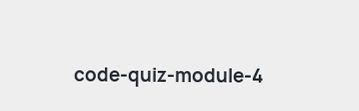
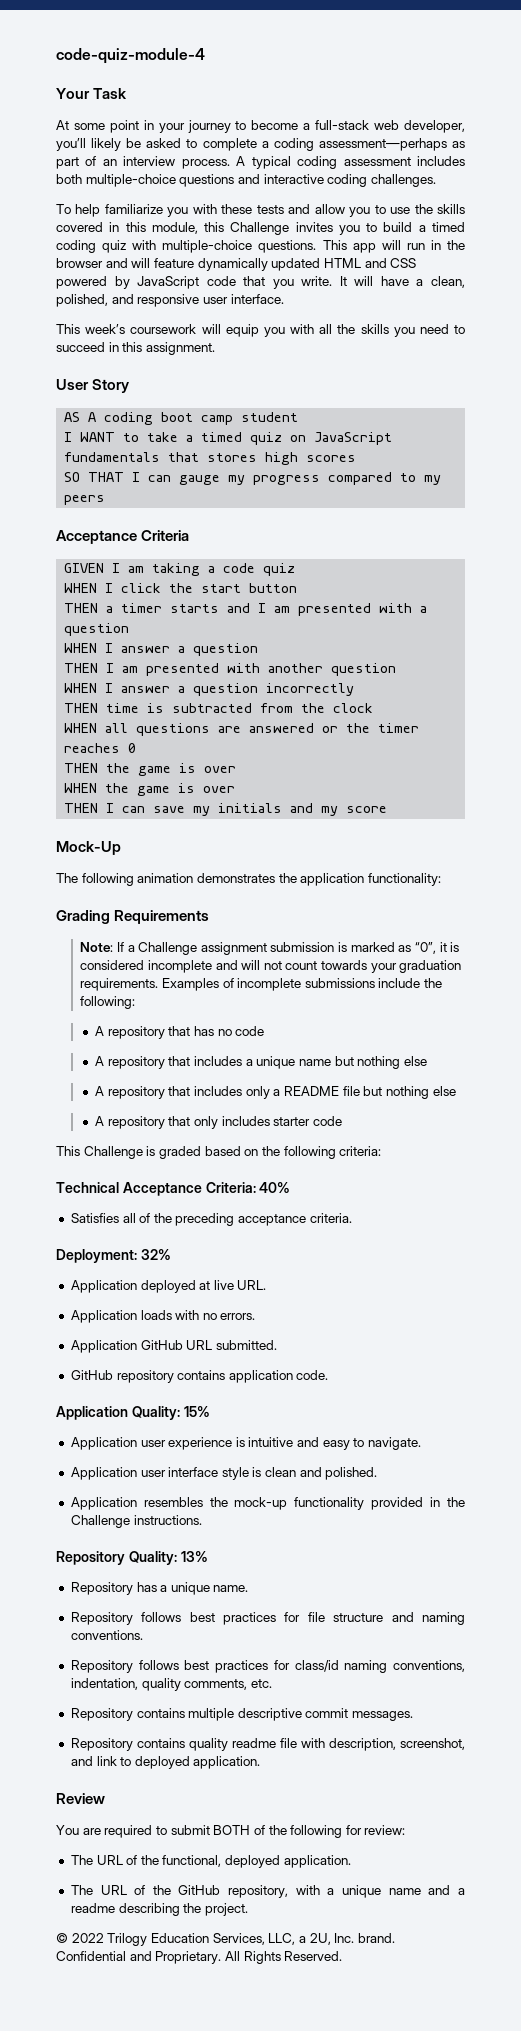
+ Your Task
+ At some point in your journey to become a full-stack web developer, you’ll likely be asked to complete a coding assessment—perhaps as part of an interview process. A typical coding assessment includes both multiple-choice questions and interactive coding challenges.
+ To help familiarize you with these tests and allow you to use the skills covered in this module, this Challenge invites you to build a timed coding quiz with multiple-choice questions. This app will run in the browser and will feature dynamically updated HTML and CSS powered by JavaScript code that you write. It will have a clean, polished, and responsive user interface.
+ This week’s coursework will equip you with all the skills you need to succeed in this assignment.
+ User Story
+ AS A coding boot camp student
+ I WANT to take a timed quiz on JavaScript fundamentals that stores high scores
+ SO THAT I can gauge my progress compared to my peers
+ Acceptance Criteria
+ GIVEN I am taking a code quiz
+ WHEN I click the start button
+ THEN a timer starts and I am presented with a question
+ WHEN I answer a question
+ THEN I am presented with another question
+ WHEN I answer a question incorrectly
+ THEN time is subtracted from the clock
+ WHEN all questions are answered or the timer reaches 0
+ THEN the game is over
+ WHEN the game is over
+ THEN I can save my initials and my score
+ Mock-Up
+ The following animation demonstrates the application functionality:
+ Grading Requirements
+ Note: If a Challenge assignment submission is marked as “0”, it is considered incomplete and will not count towards your graduation requirements. Examples of incomplete submissions include the following:
+ A repository that has no code
+ A repository that includes a unique name but nothing else
+ A repository that includes only a README file but nothing else
+ A repository that only includes starter code
+ This Challenge is graded based on the following criteria:
+ Technical Acceptance Criteria: 40%
+ Satisfies all of the preceding acceptance criteria.
+ Deployment: 32%
+ Application deployed at live URL.
+ Application loads with no errors.
+ Application GitHub URL submitted.
+ GitHub repository contains application code.
+ Application Quality: 15%
+ Application user experience is intuitive and easy to navigate.
+ Application user interface style is clean and polished.
+ Application resembles the mock-up functionality provided in the Challenge instructions.
+ Repository Quality: 13%
+ Repository has a unique name.
+ Repository follows best practices for file structure and naming conventions.
+ Repository follows best practices for class/id naming conventions, indentation, quality comments, etc.
+ Repository contains multiple descriptive commit messages.
+ Repository contains quality readme file with description, screenshot, and link to deployed application.
+ Review
+ You are required to submit BOTH of the following for review:
+ The URL of the functional, deployed application.
+ The URL of the GitHub repository, with a unique name and a readme describing the project.
+ © 2022 Trilogy Education Services, LLC, a 2U, Inc. brand. Confidential and Proprietary. All Rights Reserved.

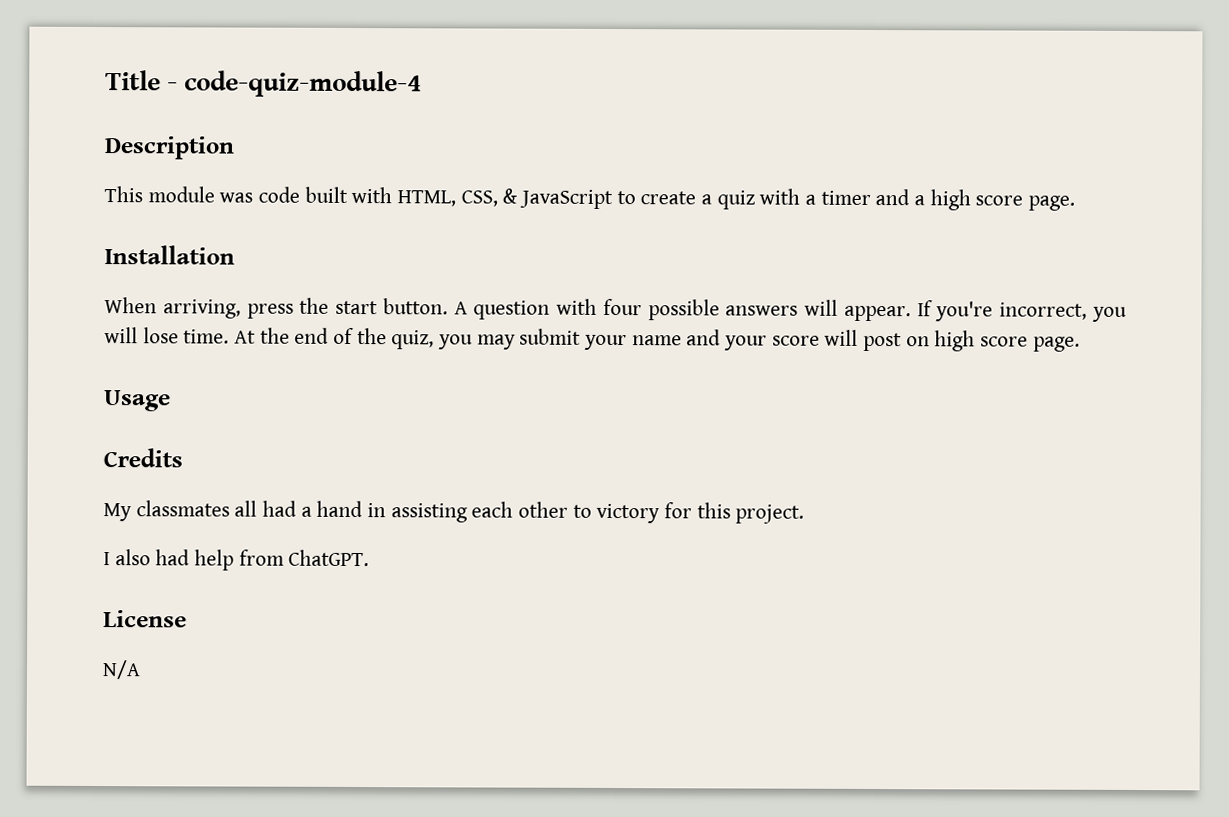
- code-quiz-module-4
+ Title - code-quiz-module-4
- Your Task
- At some point in your journey to become a full-stack web developer, you’ll likely be asked to complete a coding assessment—perhaps as part of an interview process. A typical coding assessment includes both multiple-choice questions and interactive coding challenges.
- To help familiarize you with these tests and allow you to use the skills covered in this module, this Challenge invites you to build a timed coding quiz with multiple-choice questions. This app will run in the browser and will feature dynamically updated HTML and CSS powered by JavaScript code that you write. It will have a clean, polished, and responsive user interface.
- This week’s coursework will equip you with all the skills you need to succeed in this assignment.
- User Story
- AS A coding boot camp student
- I WANT to take a timed quiz on JavaScript fundamentals that stores high scores
- SO THAT I can gauge my progress compared to my peers
- Acceptance Criteria
- GIVEN I am taking a code quiz
- WHEN I click the start button
- THEN a timer starts and I am presented with a question
- WHEN I answer a question
- THEN I am presented with another question
- WHEN I answer a question incorrectly
- THEN time is subtracted from the clock
- WHEN all questions are answered or the timer reaches 0
- THEN the game is over
- WHEN the game is over
- THEN I can save my initials and my score
- Mock-Up
- The following animation demonstrates the application functionality:
- Grading Requirements
- Note: If a Challenge assignment submission is marked as “0”, it is considered incomplete and will not count towards your graduation requirements. Examples of incomplete submissions include the following:
- A repository that has no code
- A repository that includes a unique name but nothing else
- A repository that includes only a README file but nothing else
- A repository that only includes starter code
- This Challenge is graded based on the following criteria:
- Technical Acceptance Criteria: 40%
- Satisfies all of the preceding acceptance criteria.
- Deployment: 32%
- Application deployed at live URL.
- Application loads with no errors.
- Application GitHub URL submitted.
- GitHub repository contains application code.
- Application Quality: 15%
- Application user experience is intuitive and easy to navigate.
- Application user interface style is clean and polished.
- Application resembles the mock-up functionality provided in the Challenge instructions.
- Repository Quality: 13%
- Repository has a unique name.
- Repository follows best practices for file structure and naming conventions.
- Repository follows best practices for class/id naming conventions, indentation, quality comments, etc.
- Repository contains multiple descriptive commit messages.
- Repository contains quality readme file with description, screenshot, and link to deployed application.
- Review
- You are required to submit BOTH of the following for review:
- The URL of the functional, deployed application.
- The URL of the GitHub repository, with a unique name and a readme describing the project.
- © 2022 Trilogy Education Services, LLC, a 2U, Inc. brand. Confidential and Proprietary. All Rights Reserved.
+ Description
+ This module was code built with HTML, CSS, & JavaScript to create a quiz with a timer and a high score page.
+ Installation
+ When arriving, press the start button. A question with four possible answers will appear. If you're incorrect, you will lose time. At the end of the quiz, you may submit your name and your score will post on high score page.
+ Usage
+ Credits
+ My classmates all had a hand in assisting each other to victory for this project.
+ I also had help from ChatGPT.
+ License
+ N/A

